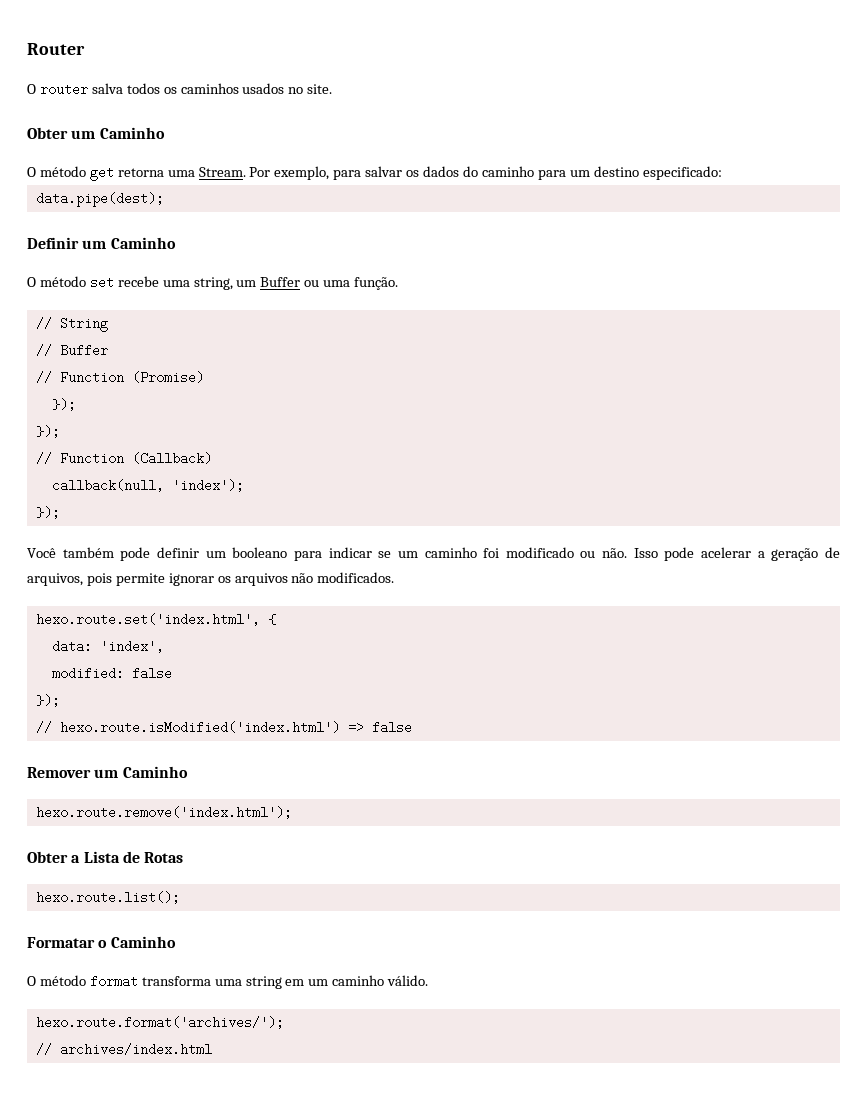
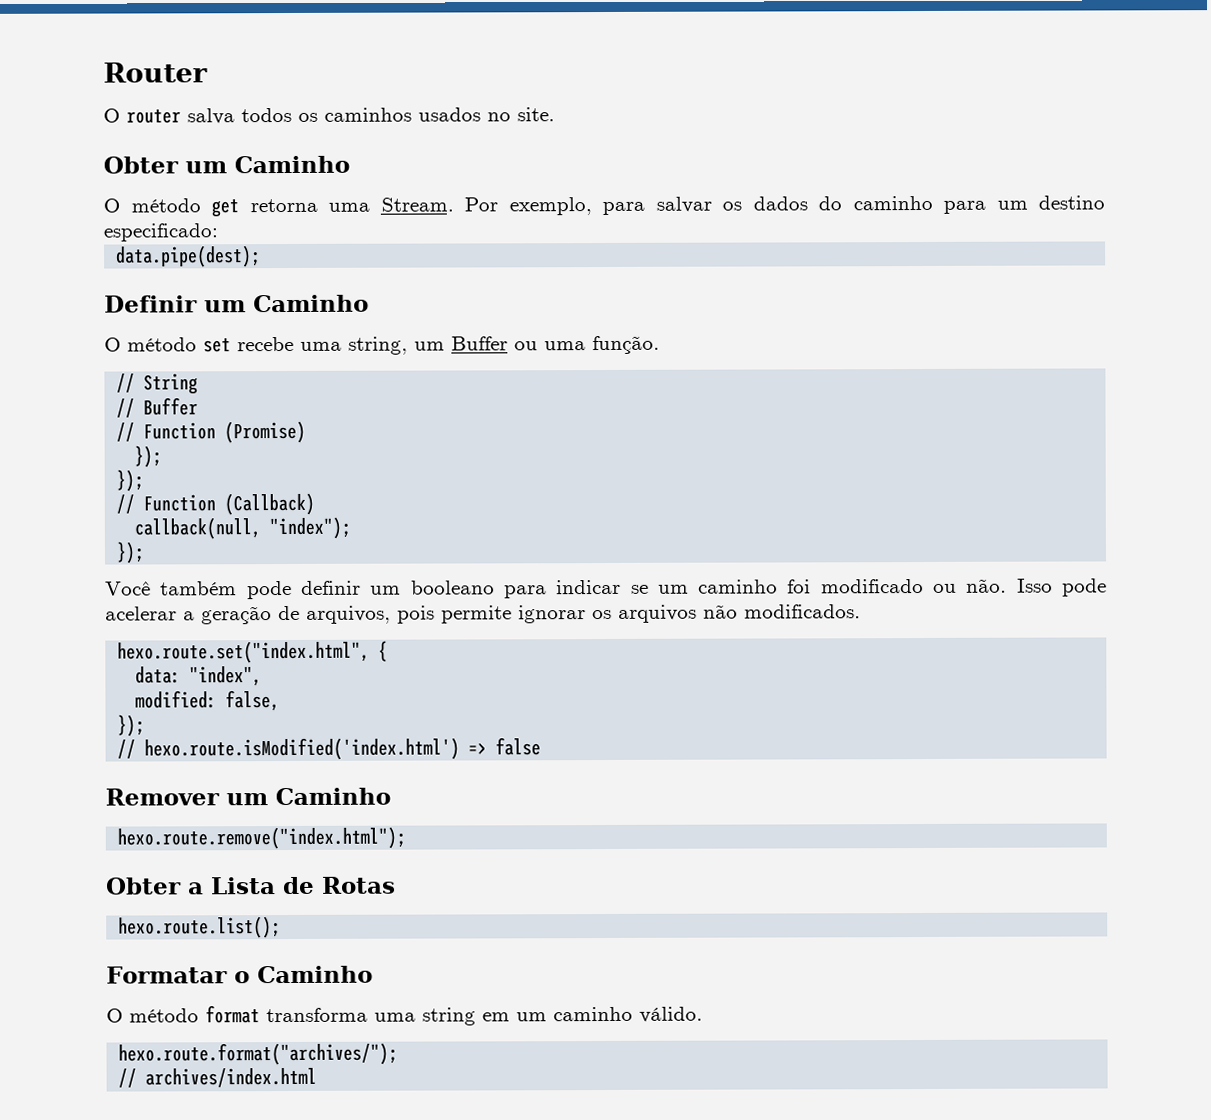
- callback(null, 'index');
+ callback(null, "index");
- hexo.route.set('index.html', {
+ hexo.route.set("index.html", {
- data: 'index',
+ data: "index",
- modified: false
+ modified: false,
- hexo.route.remove('index.html');
+ hexo.route.remove("index.html");
- hexo.route.format('archives/');
+ hexo.route.format("archives/");

